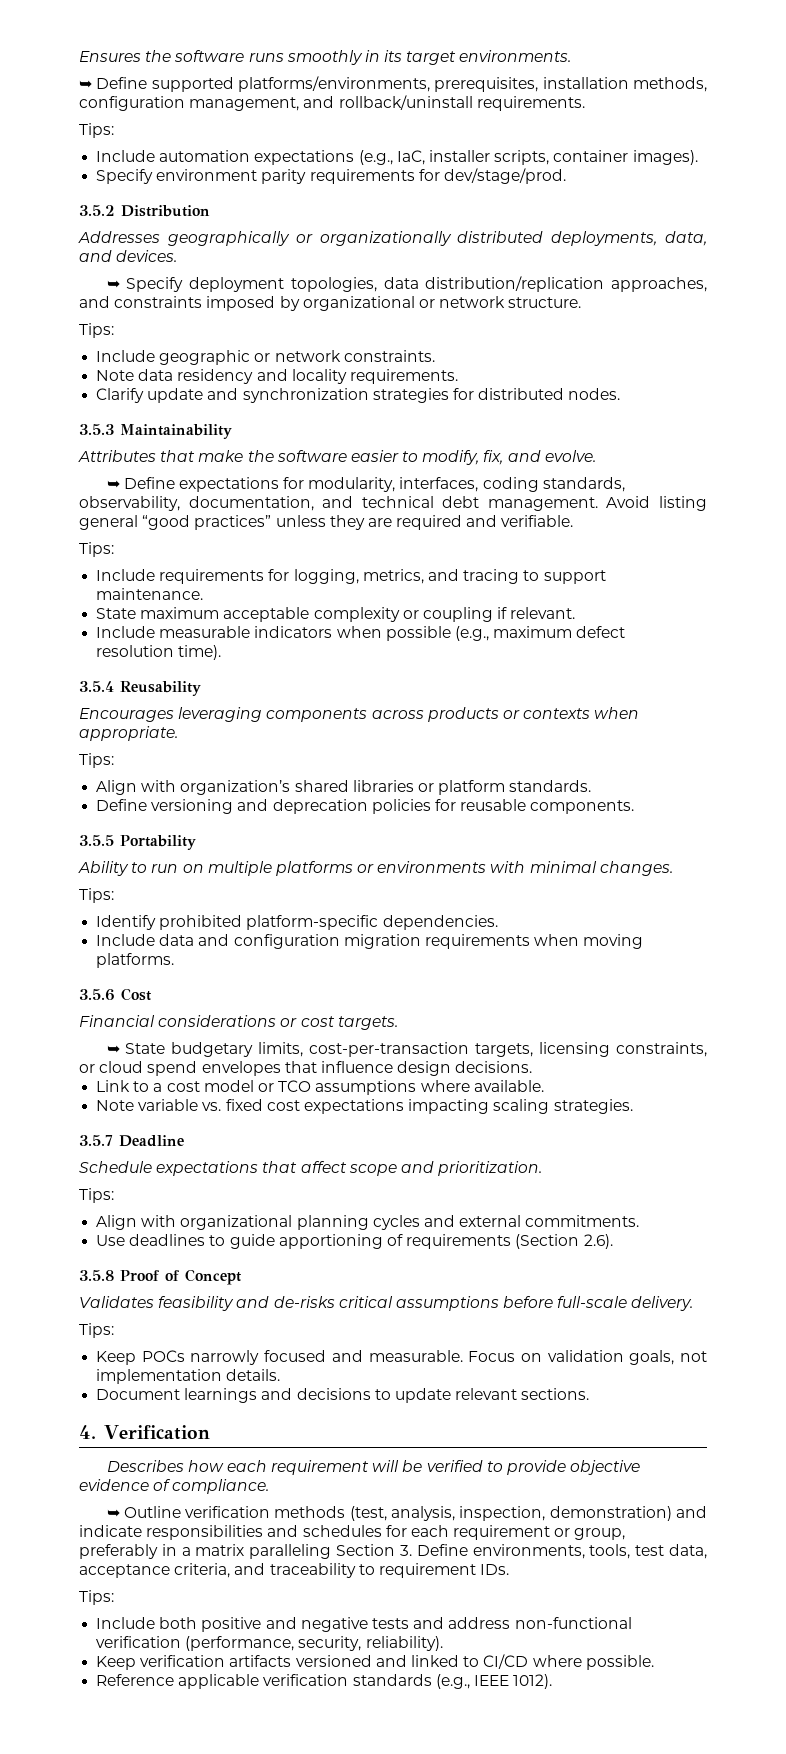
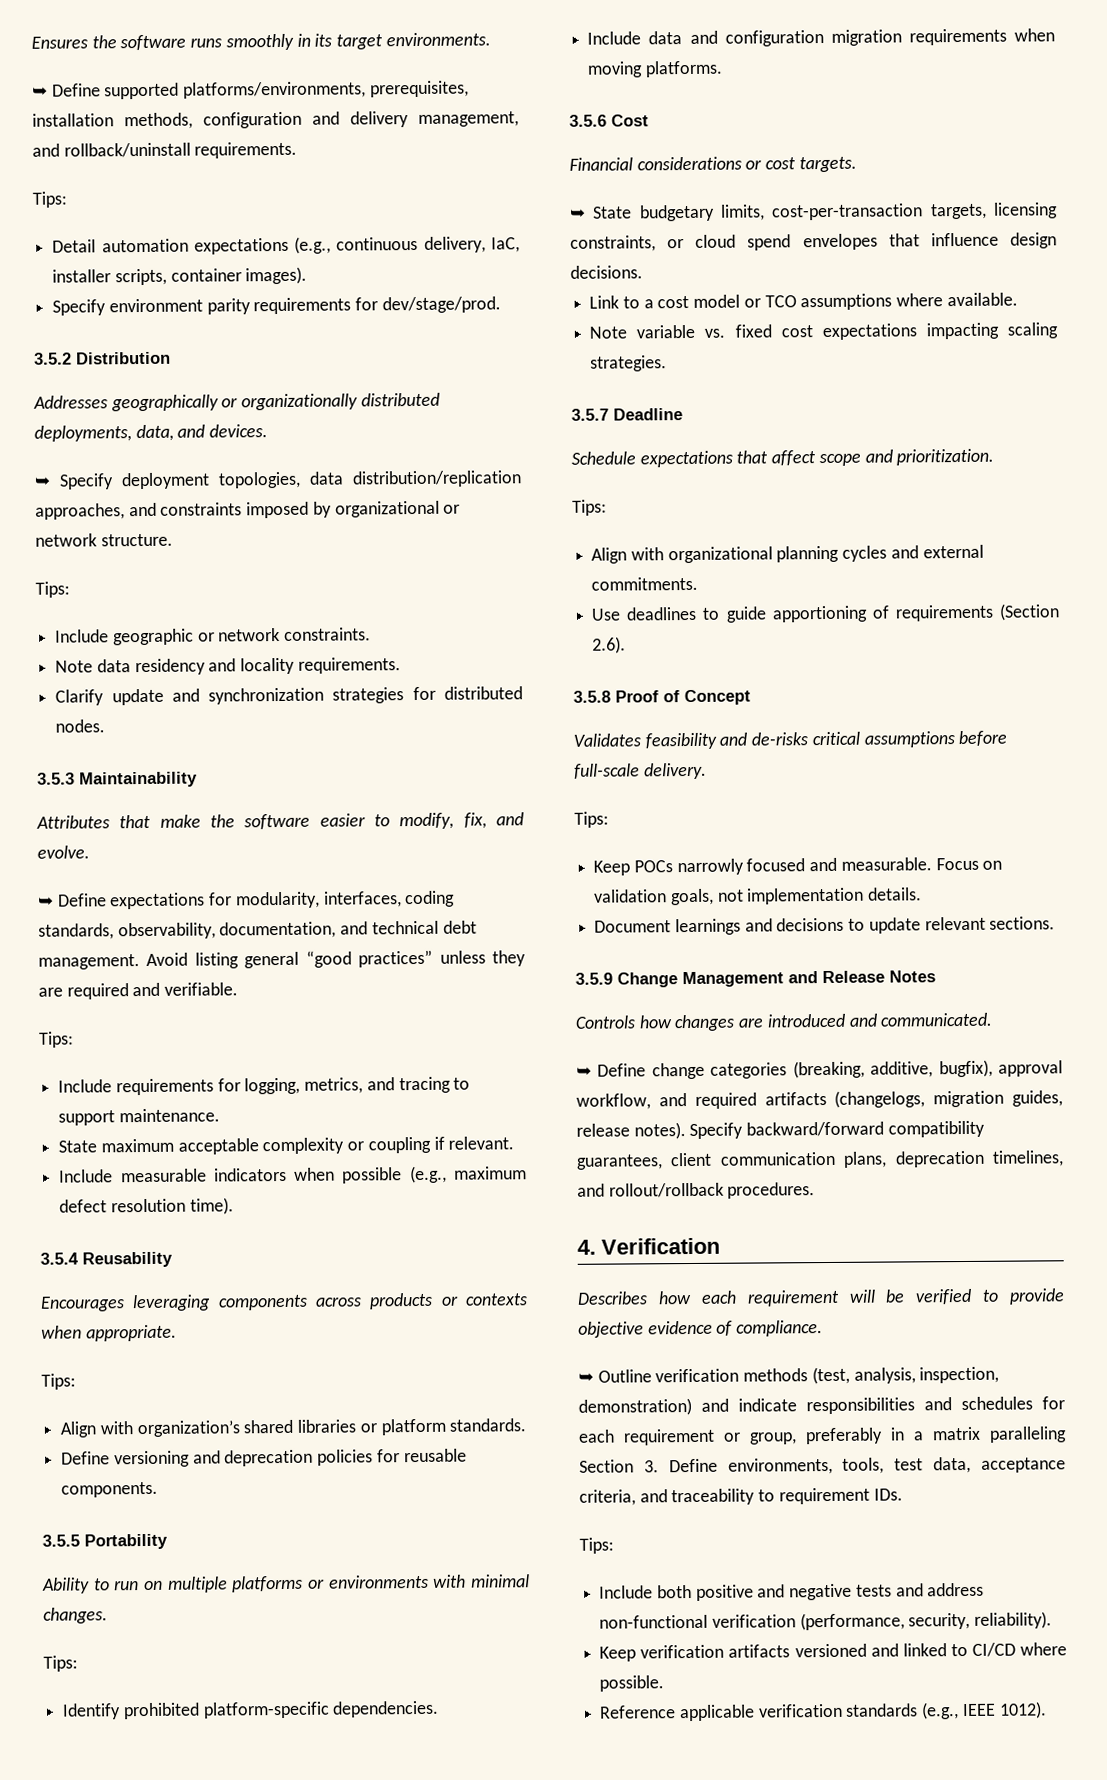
- ➥ Define supported platforms/environments, prerequisites, installation methods, configuration management, and rollback/uninstall requirements.
+ ➥ Define supported platforms/environments, prerequisites, installation methods, configuration and delivery management, and rollback/uninstall requirements.
- Include automation expectations (e.g., IaC, installer scripts, container images).
+ Detail automation expectations (e.g., continuous delivery, IaC, installer scripts, container images).
+ 3.5.9 Change Management and Release Notes
+ Controls how changes are introduced and communicated.
+ ➥ Define change categories (breaking, additive, bugfix), approval workflow, and required artifacts (changelogs, migration guides, release notes). Specify backward/forward compatibility guarantees, client communication plans, deprecation timelines, and rollout/rollback procedures.

